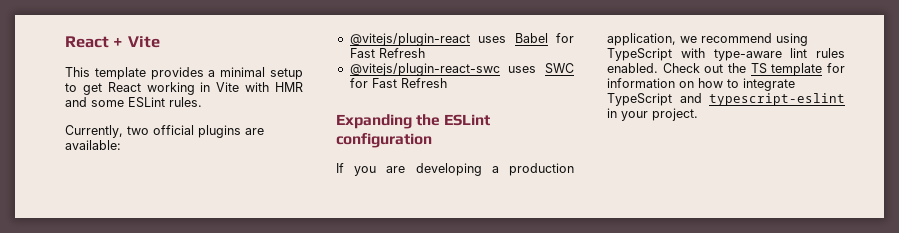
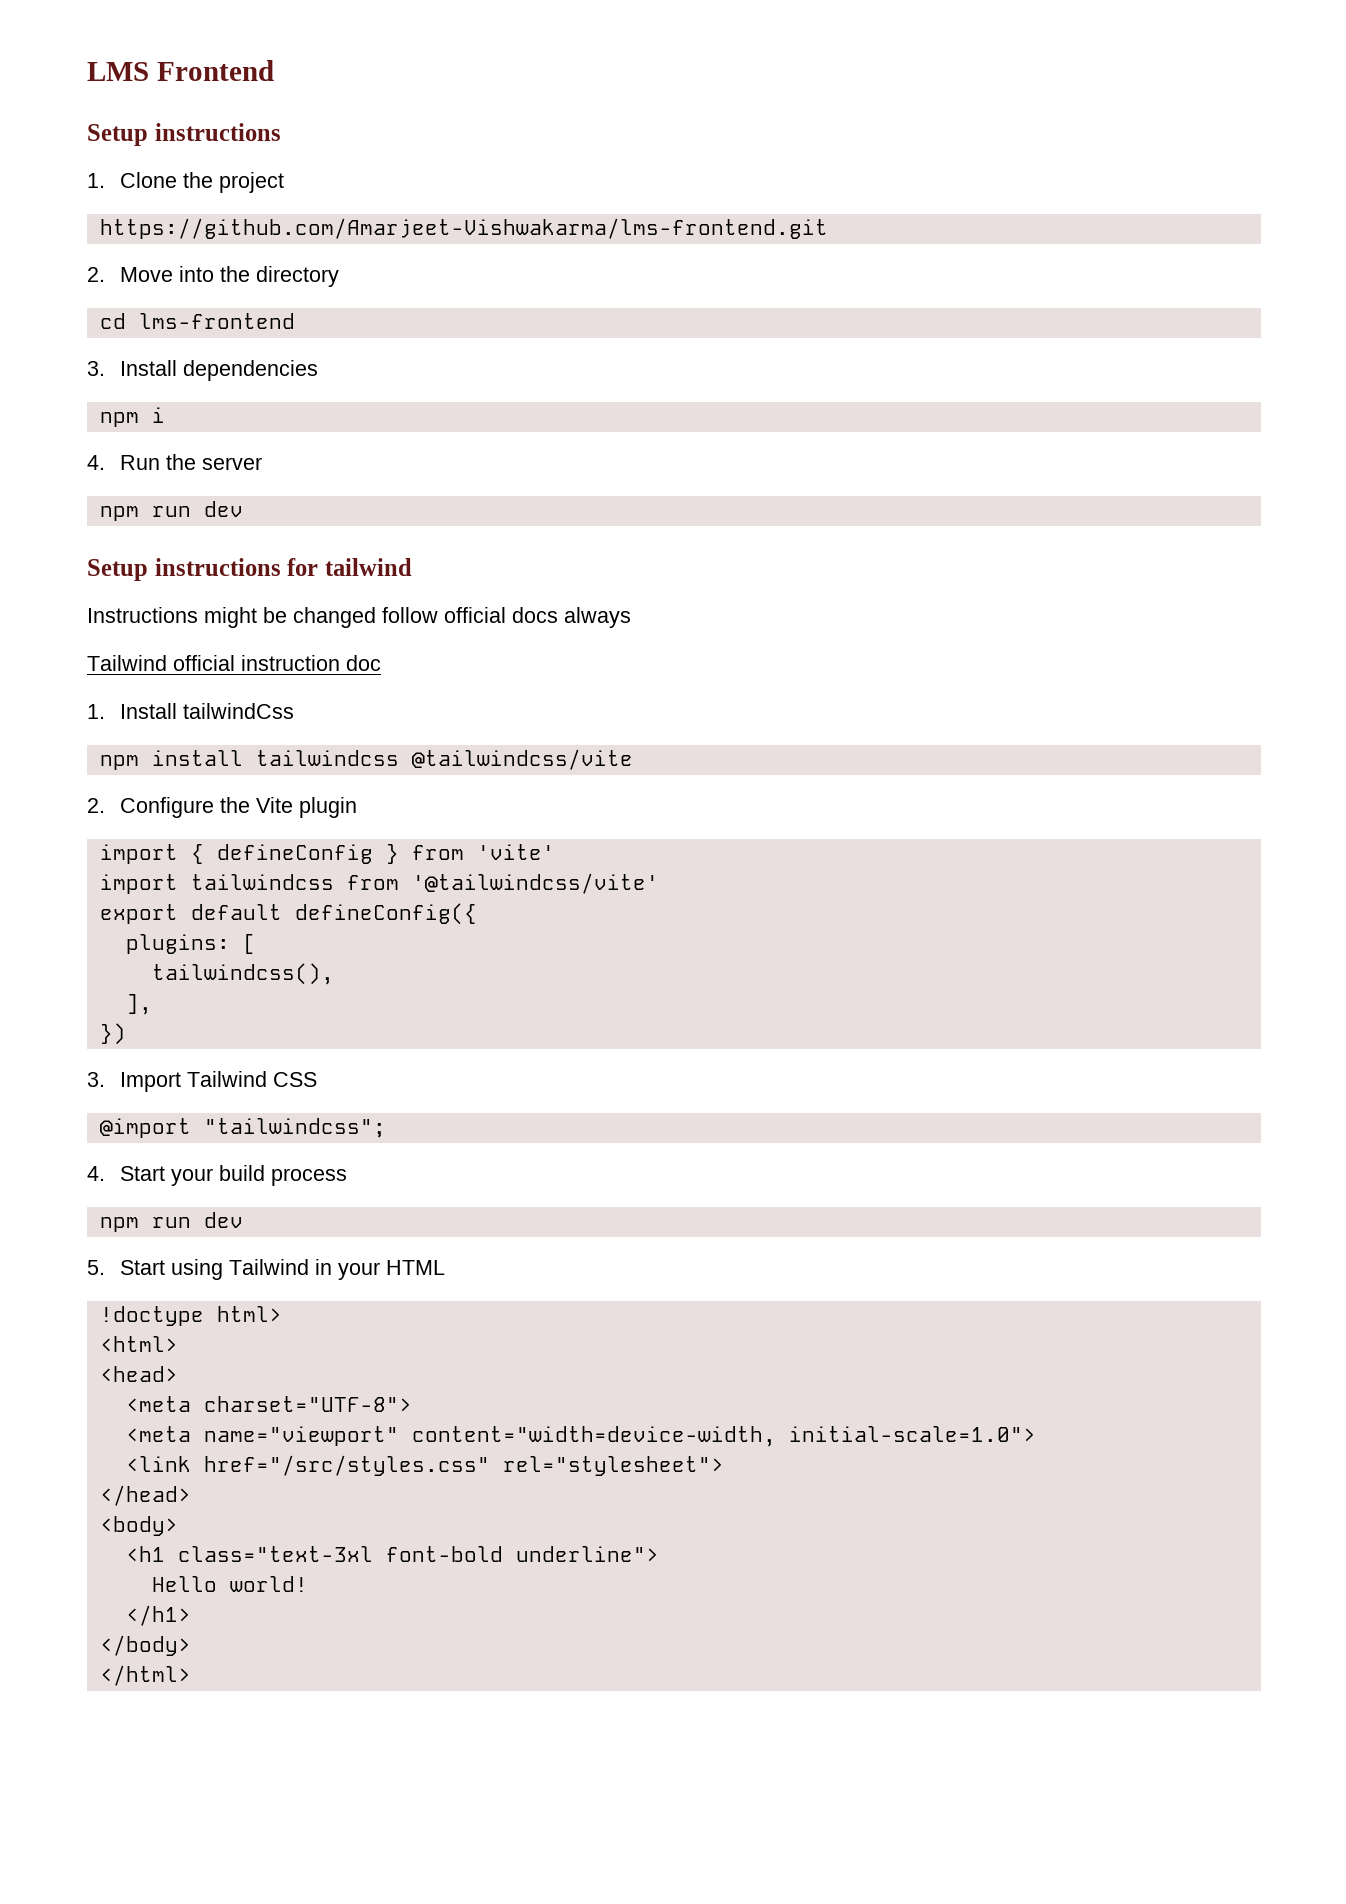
- React + Vite
- This template provides a minimal setup to get React working in Vite with HMR and some ESLint rules.
- Currently, two official plugins are available:
- @vitejs/plugin-react uses Babel for Fast Refresh
- @vitejs/plugin-react-swc uses SWC for Fast Refresh
- Expanding the ESLint configuration
- If you are developing a production application, we recommend using TypeScript with type-aware lint rules enabled. Check out the TS template for information on how to integrate TypeScript and typescript-eslint in your project.
+ LMS Frontend
+ Setup instructions
+ 1. Clone the project
+ https://github.com/Amarjeet-Vishwakarma/lms-frontend.git
+ 2. Move into the directory
+ cd lms-frontend
+ 3. Install dependencies
+ npm i
+ 4. Run the server
+ npm run dev
+ Setup instructions for tailwind
+ Instructions might be changed follow official docs always
+ Tailwind official instruction doc
+ 1. Install tailwindCss
+ npm install tailwindcss @tailwindcss/vite
+ 2. Configure the Vite plugin
+ import { defineConfig } from 'vite'
+ import tailwindcss from '@tailwindcss/vite'
+ export default defineConfig({
+ plugins: [
+ tailwindcss(),
+ ],
+ })
+ 3. Import Tailwind CSS
+ @import "tailwindcss";
+ 4. Start your build process
+ npm run dev
+ 5. Start using Tailwind in your HTML
+ !doctype html>
+ <html>
+ <head>
+ <meta charset="UTF-8">
+ <meta name="viewport" content="width=device-width, initial-scale=1.0">
+ <link href="/src/styles.css" rel="stylesheet">
+ </head>
+ <body>
+ <h1 class="text-3xl font-bold underline">
+ Hello world!
+ </h1>
+ </body>
+ </html>

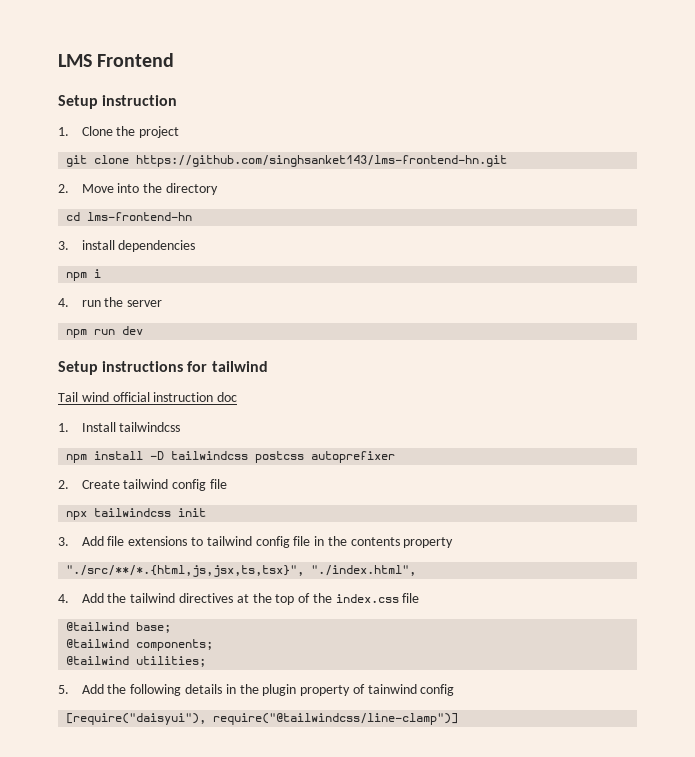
  LMS Frontend
- Setup instructions
+ Setup instruction
- https://github.com/Amarjeet-Vishwakarma/lms-frontend.git
+ git clone https://github.com/singhsanket143/lms-frontend-hn.git
- cd lms-frontend
- 3. Install dependencies
+ cd lms-frontend-hn
+ 3. install dependencies
- 4. Run the server
+ 4. run the server
- Instructions might be changed follow official docs always
- Tailwind official instruction doc
+ Tail wind official instruction doc
- 1. Install tailwindCss
+ 1. Install tailwindcss
- npm install tailwindcss @tailwindcss/vite
- 2. Configure the Vite plugin
- import { defineConfig } from 'vite'
- import tailwindcss from '@tailwindcss/vite'
- export default defineConfig({
- plugins: [
- tailwindcss(),
- ],
- })
- 3. Import Tailwind CSS
- @import "tailwindcss";
- 4. Start your build process
- npm run dev
- 5. Start using Tailwind in your HTML
- !doctype html>
- <html>
- <head>
- <meta charset="UTF-8">
- <meta name="viewport" content="width=device-width, initial-scale=1.0">
- <link href="/src/styles.css" rel="stylesheet">
- </head>
- <body>
- <h1 class="text-3xl font-bold underline">
- Hello world!
- </h1>
- </body>
- </html>
+ npm install -D tailwindcss postcss autoprefixer
+ 2. Create tailwind config file
+ npx tailwindcss init
+ 3. Add file extensions to tailwind config file in the contents property
+ "./src/**/*.{html,js,jsx,ts,tsx}", "./index.html",
+ 4. Add the tailwind directives at the top of the index.css file
+ @tailwind base;
+ @tailwind components;
+ @tailwind utilities;
+ 5. Add the following details in the plugin property of tainwind config
+ [require("daisyui"), require("@tailwindcss/line-clamp")]

